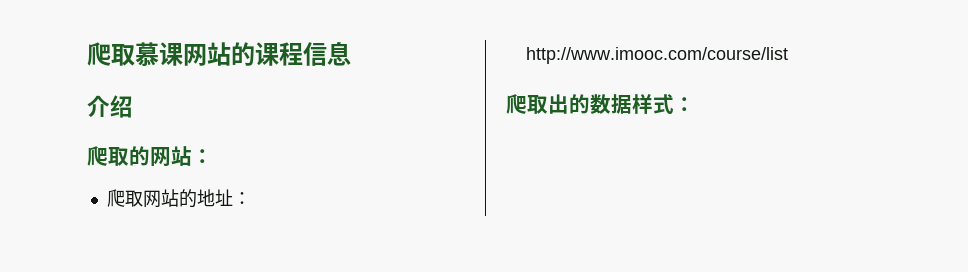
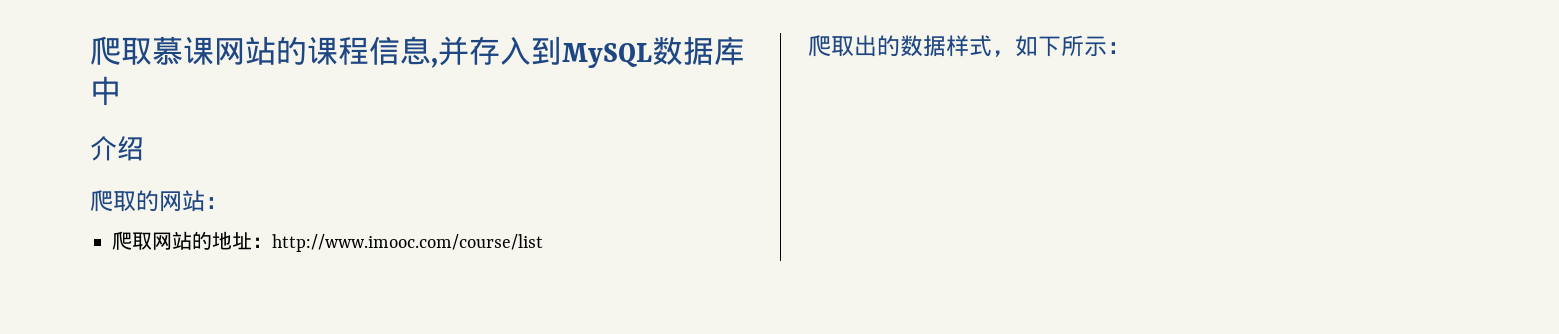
- 爬取慕课网站的课程信息
+ 爬取慕课网站的课程信息,并存入到MySQL数据库中
- 爬取出的数据样式：
+ 爬取出的数据样式，如下所示：

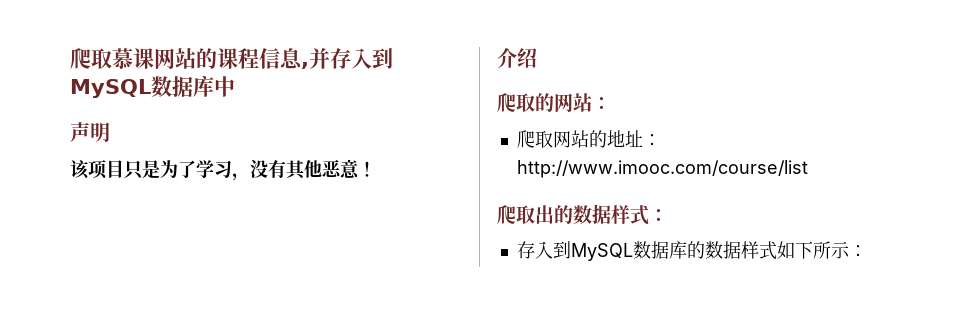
+ 声明
+ 该项目只是为了学习，没有其他恶意！
- 爬取出的数据样式，如下所示：
+ 爬取出的数据样式：
+ 存入到MySQL数据库的数据样式如下所示：

